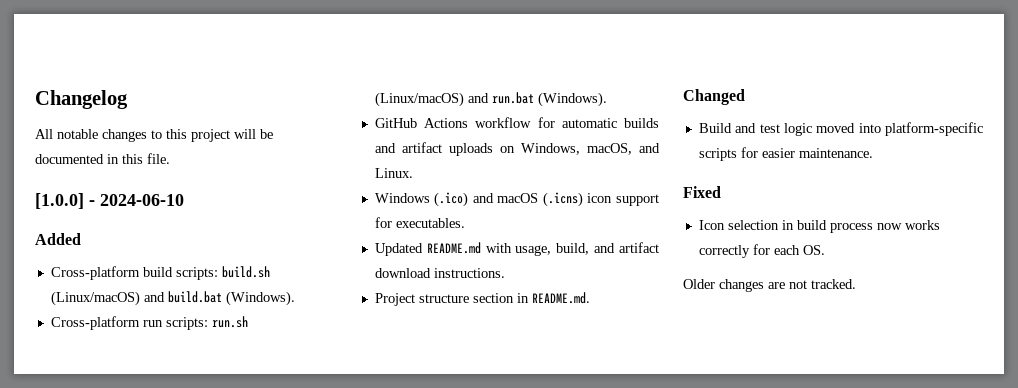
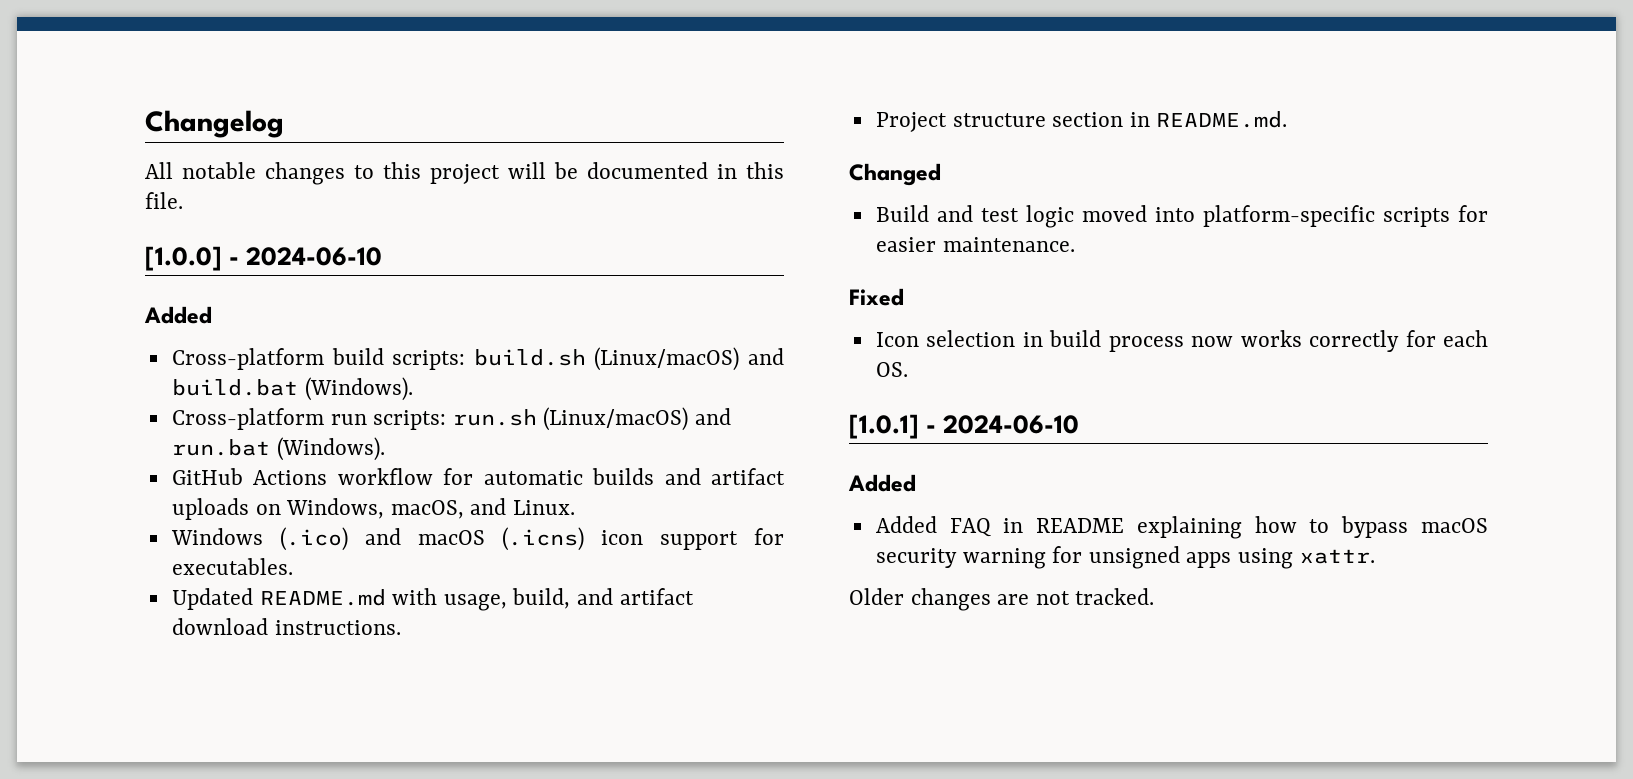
+ [1.0.1] - 2024-06-10
+ Added
+ Added FAQ in README explaining how to bypass macOS security warning for unsigned apps using xattr.

